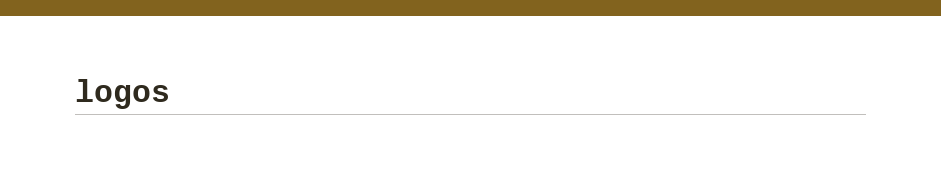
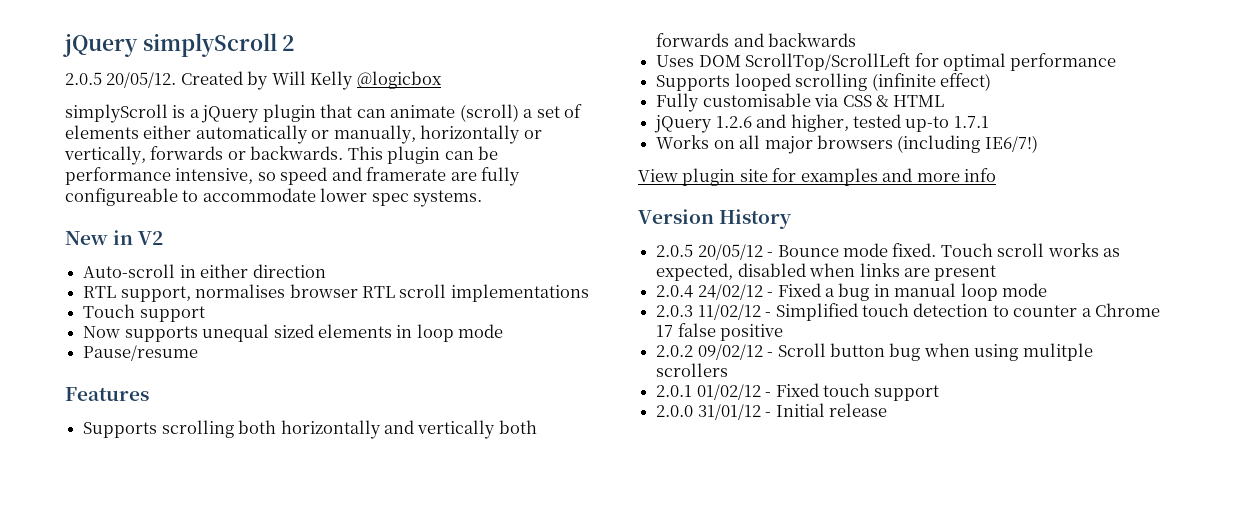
- logos
+ jQuery simplyScroll 2
+ 2.0.5 20/05/12. Created by Will Kelly @logicbox
+ simplyScroll is a jQuery plugin that can animate (scroll) a set of elements either automatically or manually, horizontally or vertically, forwards or backwards. This plugin can be performance intensive, so speed and framerate are fully configureable to accommodate lower spec systems.
+ New in V2
+ Auto-scroll in either direction
+ RTL support, normalises browser RTL scroll implementations
+ Touch support
+ Now supports unequal sized elements in loop mode
+ Pause/resume
+ Features
+ Supports scrolling both horizontally and vertically both forwards and backwards
+ Uses DOM ScrollTop/ScrollLeft for optimal performance
+ Supports looped scrolling (infinite effect)
+ Fully customisable via CSS & HTML
+ jQuery 1.2.6 and higher, tested up-to 1.7.1
+ Works on all major browsers (including IE6/7!)
+ View plugin site for examples and more info
+ Version History
+ 2.0.5 20/05/12 - Bounce mode fixed. Touch scroll works as expected, disabled when links are present
+ 2.0.4 24/02/12 - Fixed a bug in manual loop mode
+ 2.0.3 11/02/12 - Simplified touch detection to counter a Chrome 17 false positive
+ 2.0.2 09/02/12 - Scroll button bug when using mulitple scrollers
+ 2.0.1 01/02/12 - Fixed touch support
+ 2.0.0 31/01/12 - Initial release

